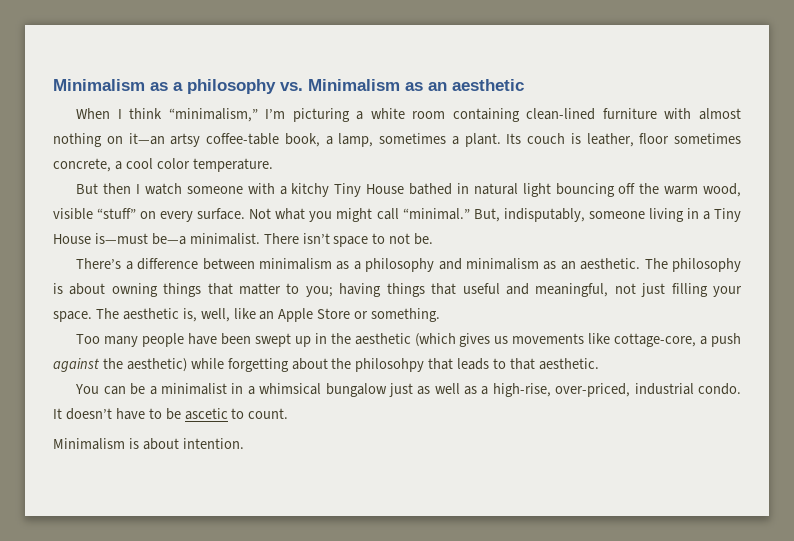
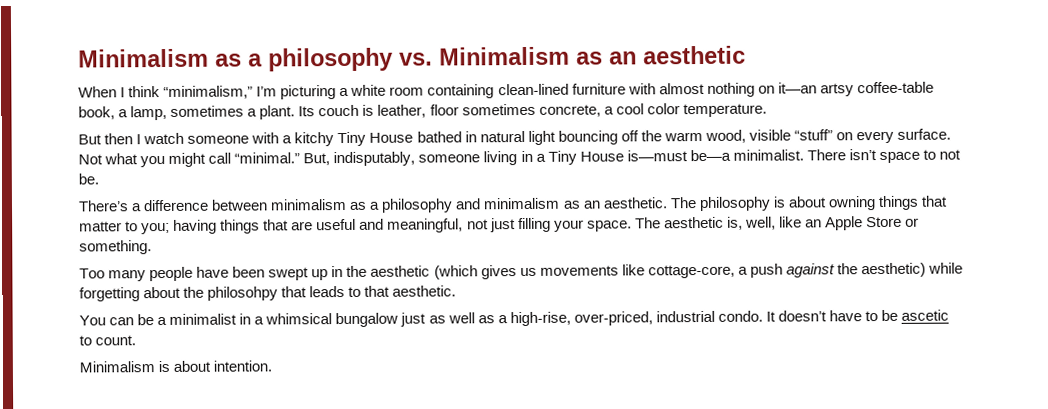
- The philosophy is about owning things that matter to you; having things that useful and meaningful, not just filling your space.
+ The philosophy is about owning things that matter to you; having things that are useful and meaningful, not just filling your space.

